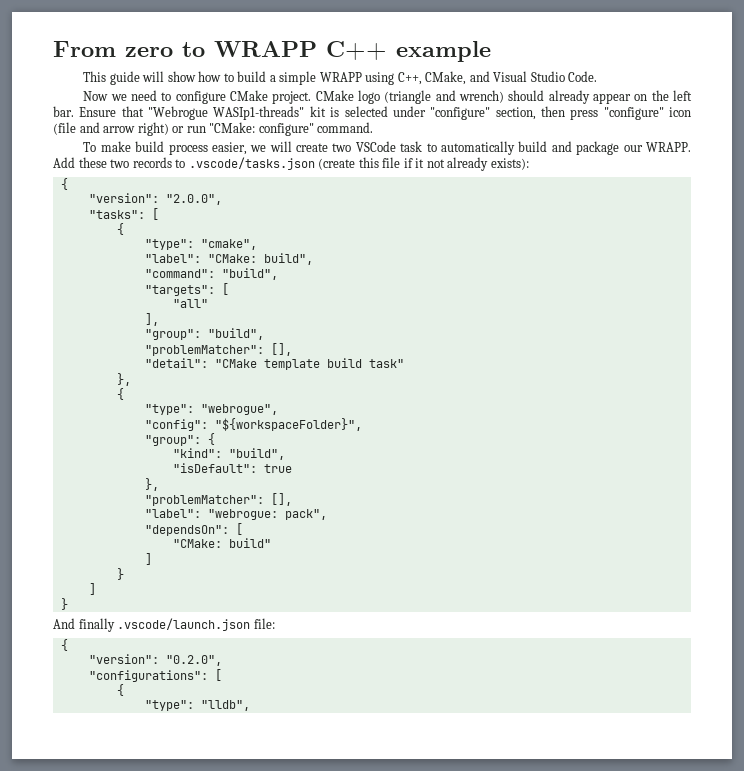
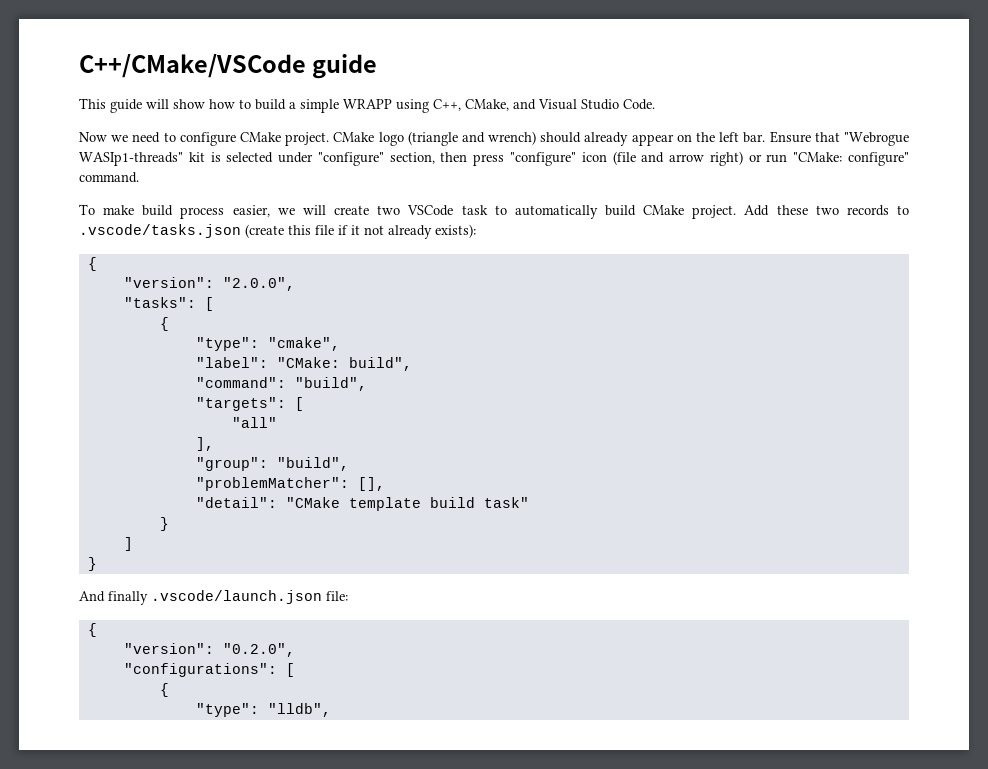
- From zero to WRAPP C++ example
+ C++/CMake/VSCode guide
- To make build process easier, we will create two VSCode task to automatically build and package our WRAPP.
+ To make build process easier, we will create two VSCode task to automatically build CMake project.
  "detail": "CMake template build task"
- },
- {
- "type": "webrogue",
- "config": "${workspaceFolder}",
- "group": {
- "kind": "build",
- "isDefault": true
- },
- "problemMatcher": [],
- "label": "webrogue: pack",
- "dependsOn": [
- "CMake: build"
- ]

